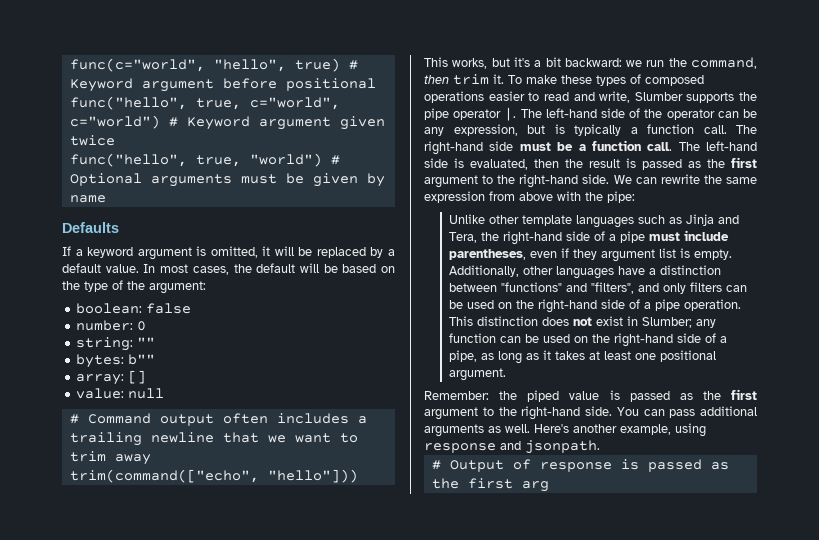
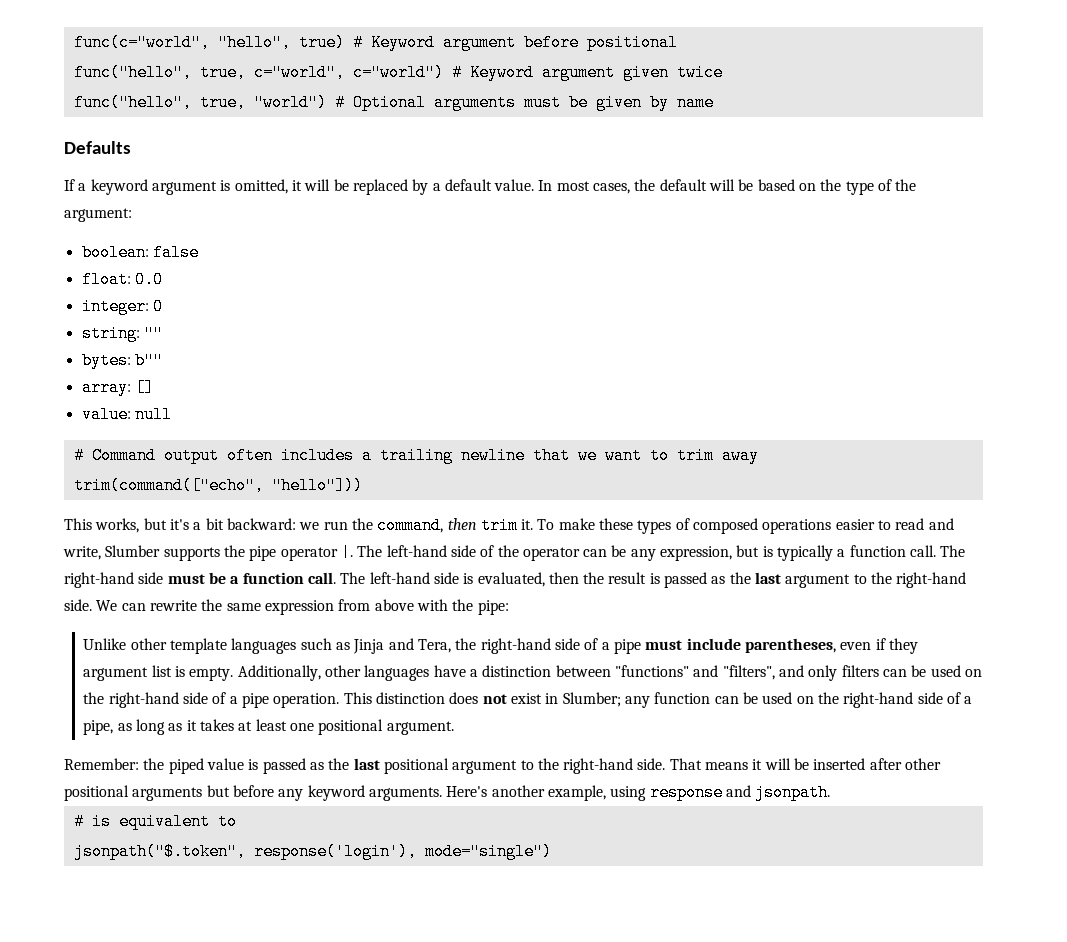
- number: 0
+ float: 0.0
+ integer: 0
- The left-hand side is evaluated, then the result is passed as the first argument to the right-hand side.
+ The left-hand side is evaluated, then the result is passed as the last argument to the right-hand side.
- Remember: the piped value is passed as the first argument to the right-hand side. You can pass additional arguments as well.
+ Remember: the piped value is passed as the last positional argument to the right-hand side. That means it will be inserted after other positional arguments but before any keyword arguments.
- # Output of response is passed as the first arg
+ # is equivalent to
+ jsonpath("$.token", response('login'), mode="single")

